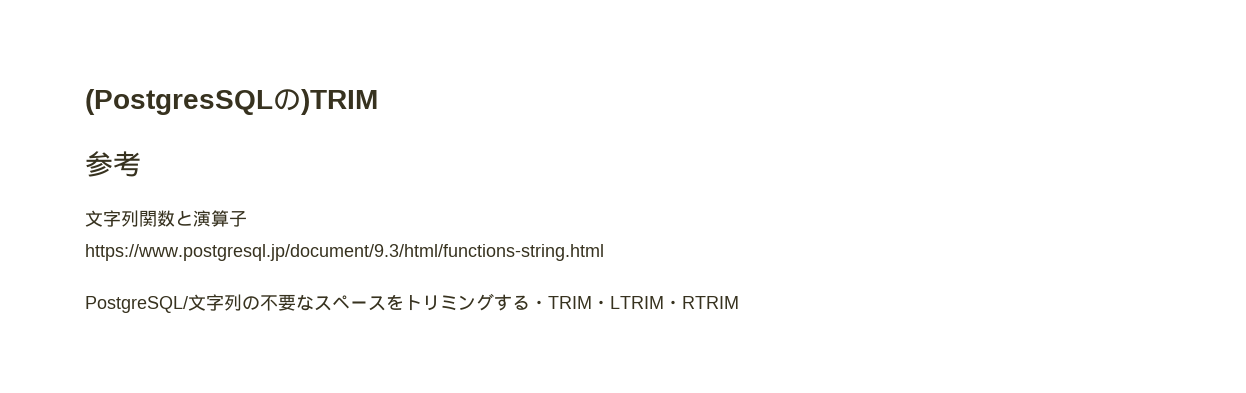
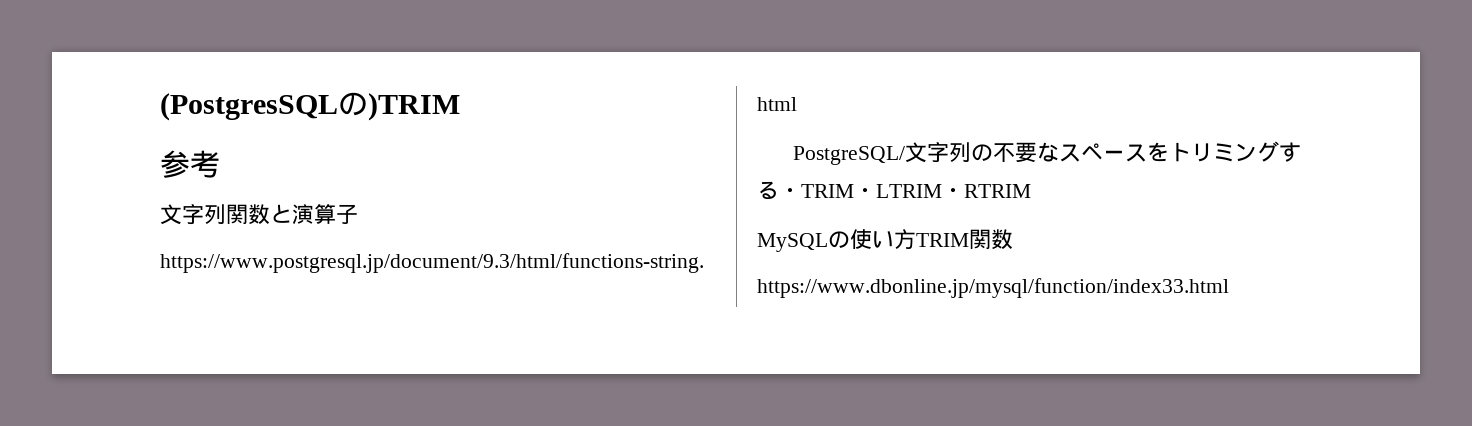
+ MySQLの使い方TRIM関数
+ https://www.dbonline.jp/mysql/function/index33.html

